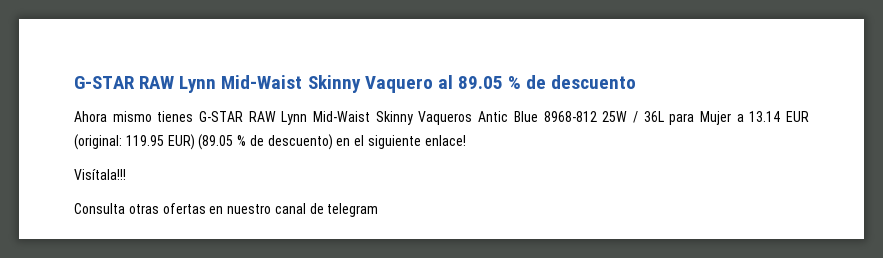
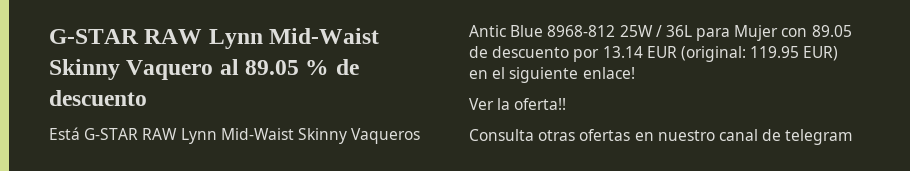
- Ahora mismo tienes G-STAR RAW Lynn Mid-Waist Skinny Vaqueros Antic Blue 8968-812 25W / 36L para Mujer a 13.14 EUR (original: 119.95 EUR) (89.05 % de descuento) en el siguiente enlace!
+ Está G-STAR RAW Lynn Mid-Waist Skinny Vaqueros Antic Blue 8968-812 25W / 36L para Mujer con 89.05 de descuento por 13.14 EUR (original: 119.95 EUR) en el siguiente enlace!
- Visítala!!!
+ Ver la oferta!!

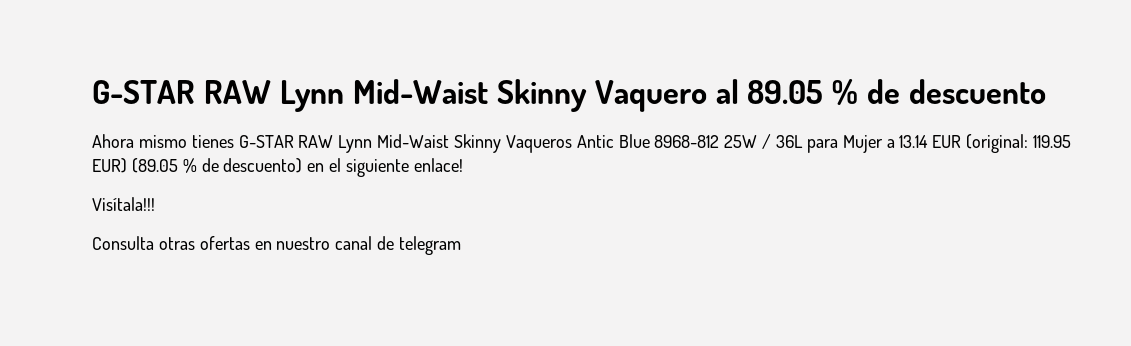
- Está G-STAR RAW Lynn Mid-Waist Skinny Vaqueros Antic Blue 8968-812 25W / 36L para Mujer con 89.05 de descuento por 13.14 EUR (original: 119.95 EUR) en el siguiente enlace!
+ Ahora mismo tienes G-STAR RAW Lynn Mid-Waist Skinny Vaqueros Antic Blue 8968-812 25W / 36L para Mujer a 13.14 EUR (original: 119.95 EUR) (89.05 % de descuento) en el siguiente enlace!
- Ver la oferta!!
+ Visítala!!!

